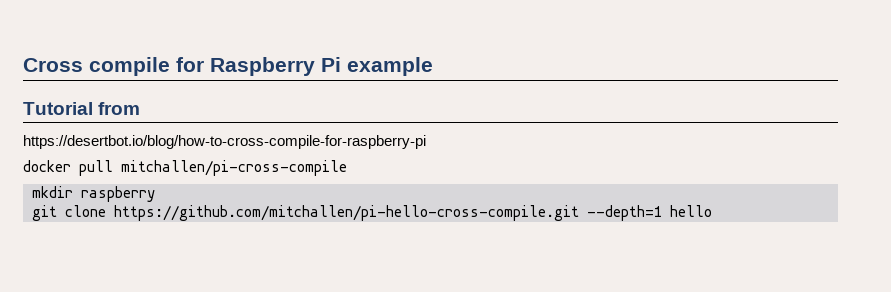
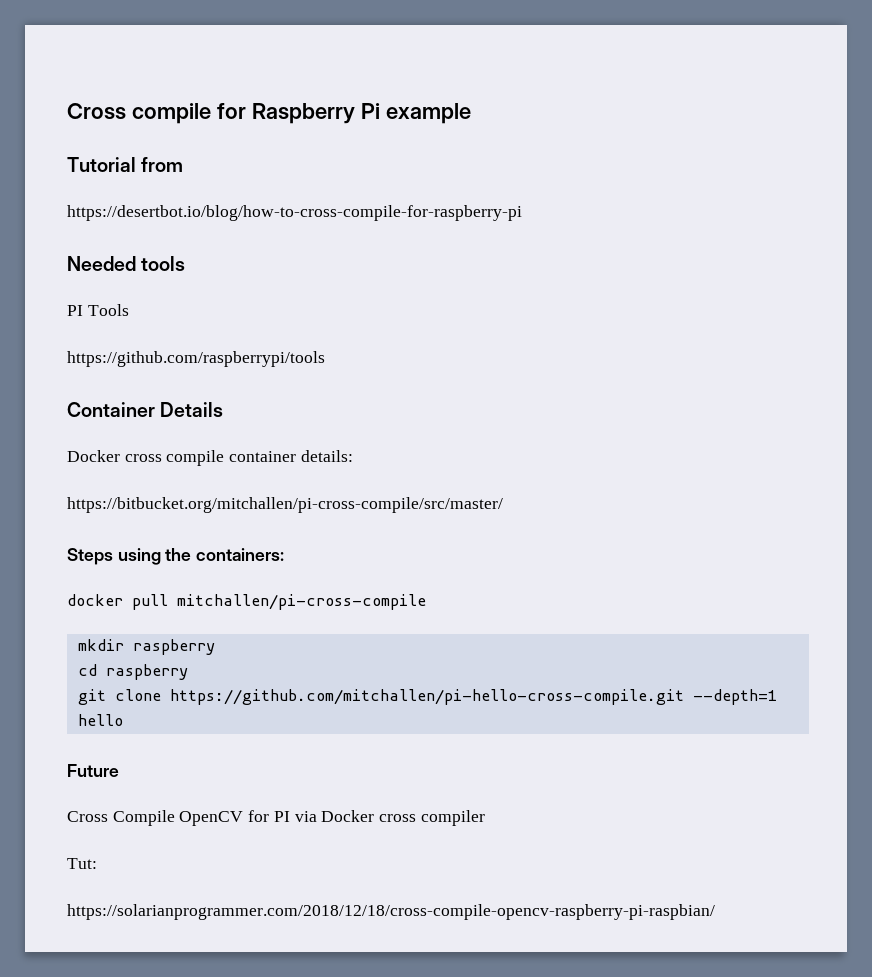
+ Needed tools
+ PI Tools
+ https://github.com/raspberrypi/tools
+ Container Details
+ Docker cross compile container details:
+ https://bitbucket.org/mitchallen/pi-cross-compile/src/master/
+ Steps using the containers:
+ cd raspberry
+ Future
+ Cross Compile OpenCV for PI via Docker cross compiler
+ Tut:
+ https://solarianprogrammer.com/2018/12/18/cross-compile-opencv-raspberry-pi-raspbian/

